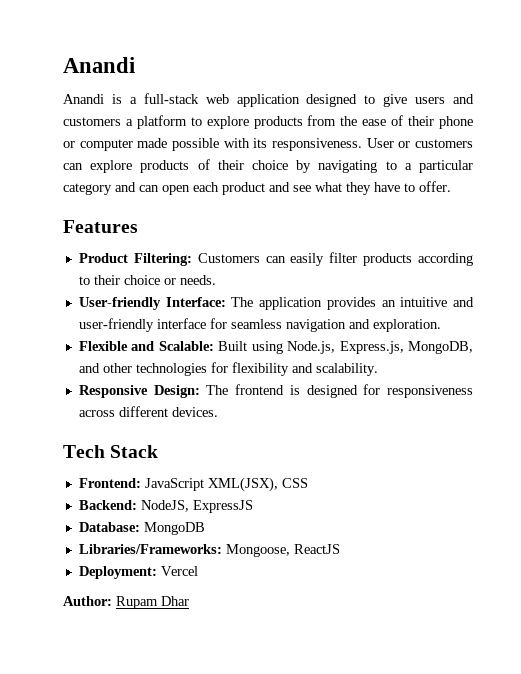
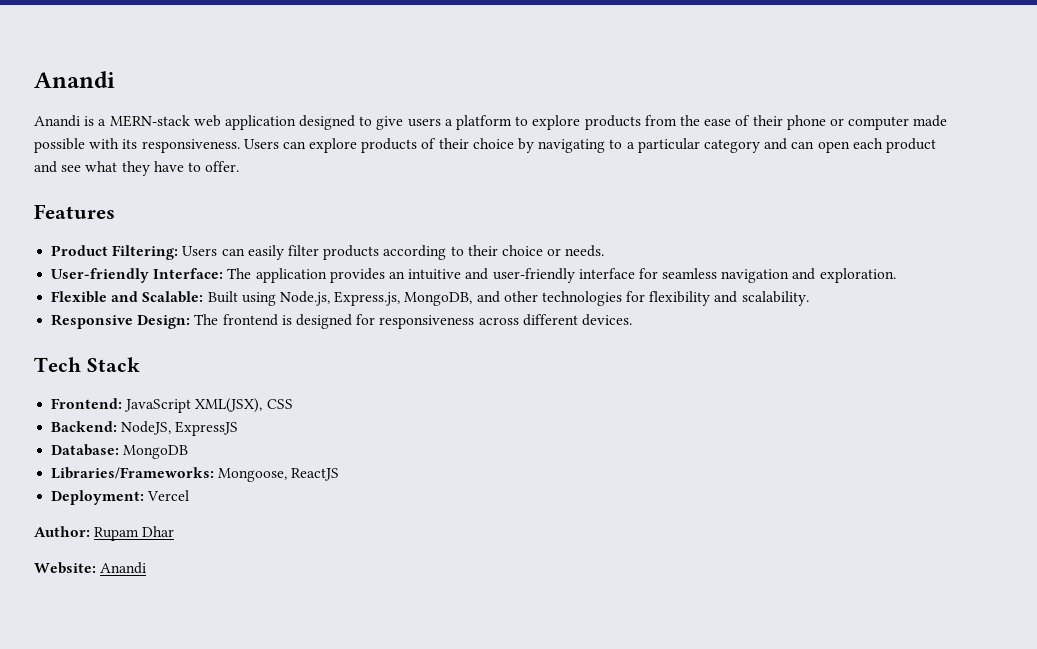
- Anandi is a full-stack web application designed to give users and customers a platform to explore products from the ease of their phone or computer made possible with its responsiveness.
+ Anandi is a MERN-stack web application designed to give users a platform to explore products from the ease of their phone or computer made possible with its responsiveness.
- User or customers can explore products of their choice by navigating to a particular category and can open each product and see what they have to offer.
+ Users can explore products of their choice by navigating to a particular category and can open each product and see what they have to offer.
- Product Filtering: Customers can easily filter products according to their choice or needs.
+ Product Filtering: Users can easily filter products according to their choice or needs.
+ Website: Anandi

